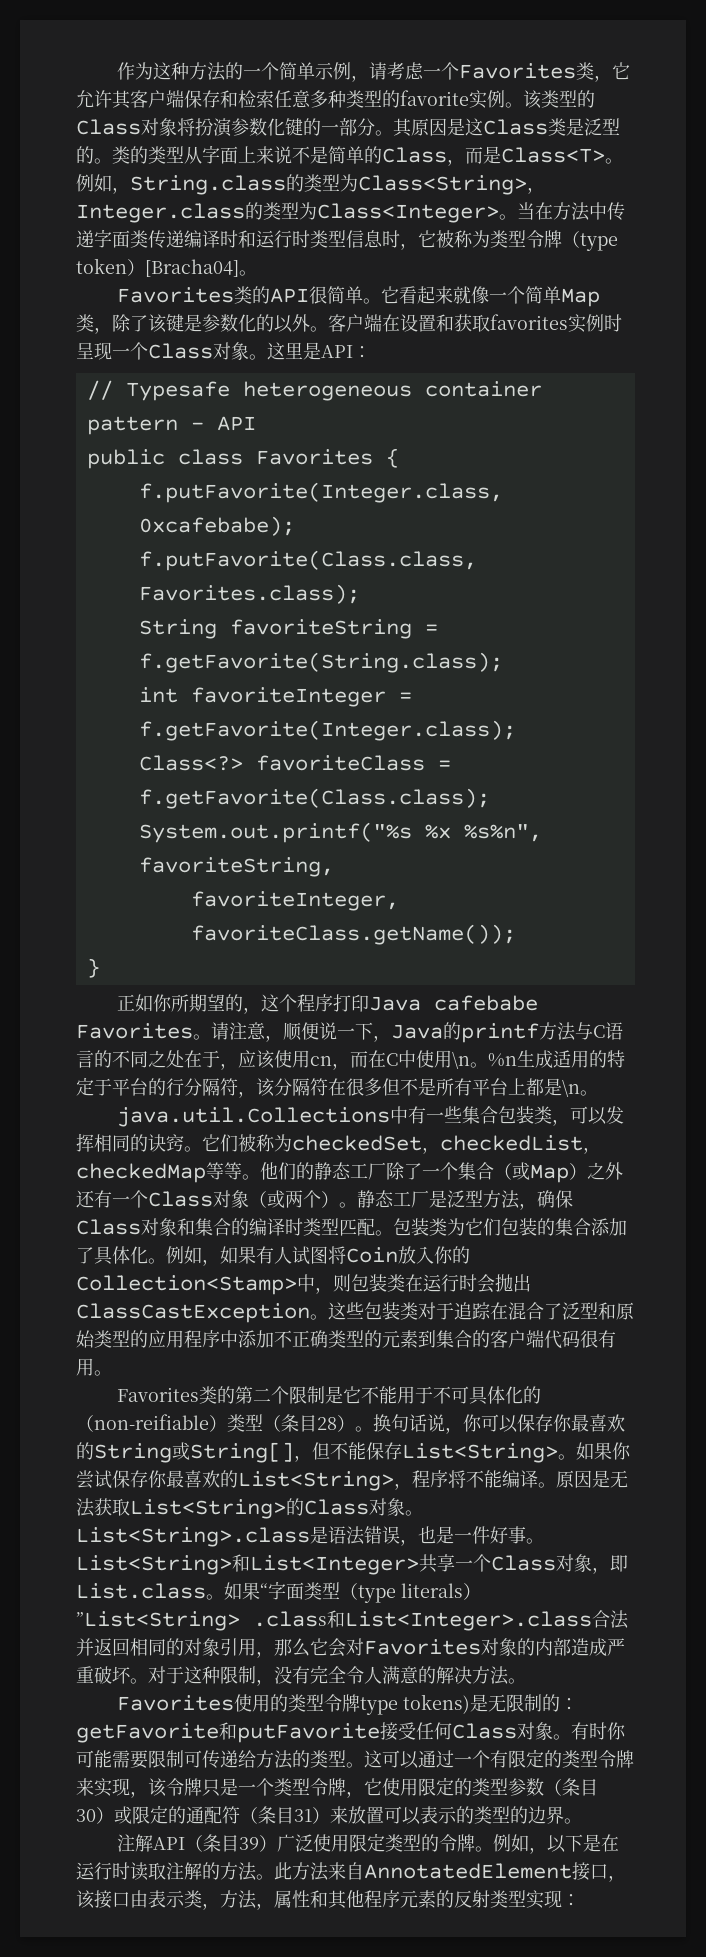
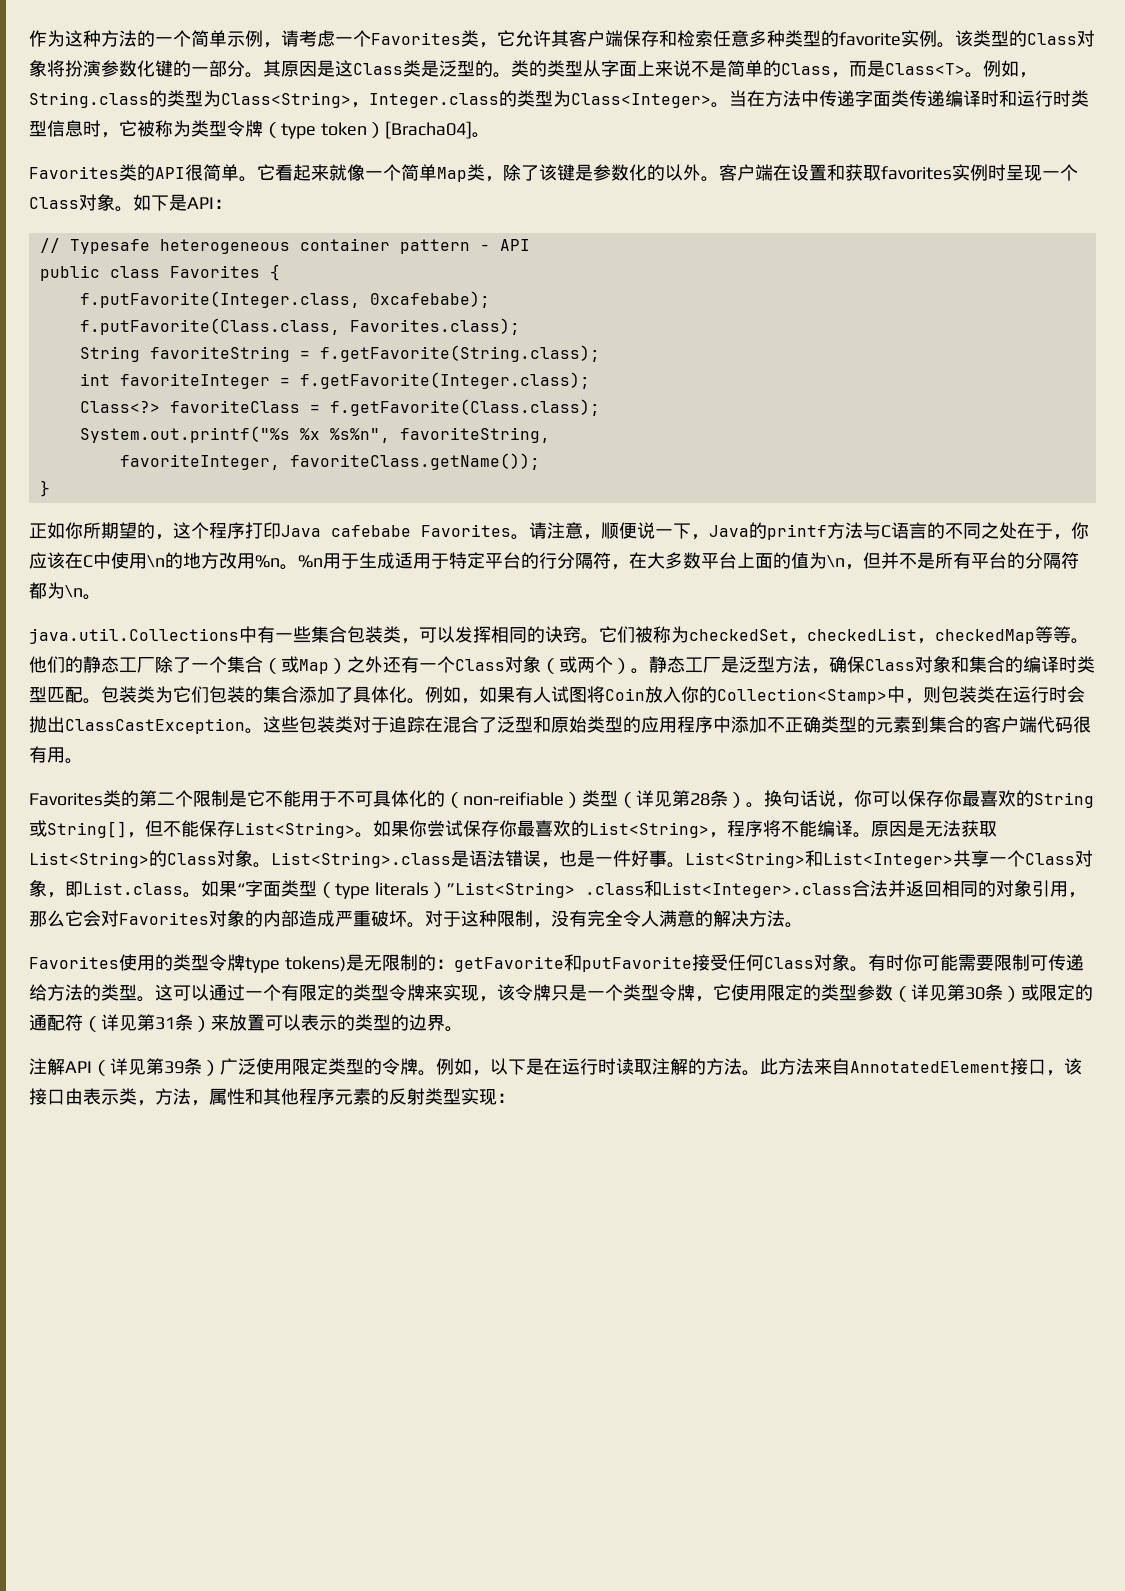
- 这里是API：
+ 如下是API：
- 请注意，顺便说一下，Java的printf方法与C语言的不同之处在于，应该使用cn，而在C中使用\n。%n生成适用的特定于平台的行分隔符，该分隔符在很多但不是所有平台上都是\n。
+ 请注意，顺便说一下，Java的printf方法与C语言的不同之处在于，你应该在C中使用\n的地方改用%n。%n用于生成适用于特定平台的行分隔符，在大多数平台上面的值为\n，但并不是所有平台的分隔符都为\n。
- Favorites类的第二个限制是它不能用于不可具体化的（non-reifiable）类型（条目28）。
+ Favorites类的第二个限制是它不能用于不可具体化的（non-reifiable）类型（详见第28条）。
- 这可以通过一个有限定的类型令牌来实现，该令牌只是一个类型令牌，它使用限定的类型参数（条目30）或限定的通配符（条目31）来放置可以表示的类型的边界。
+ 这可以通过一个有限定的类型令牌来实现，该令牌只是一个类型令牌，它使用限定的类型参数（详见第30条）或限定的通配符（详见第31条）来放置可以表示的类型的边界。
- 注解API（条目39）广泛使用限定类型的令牌。
+ 注解API（详见第39条）广泛使用限定类型的令牌。

